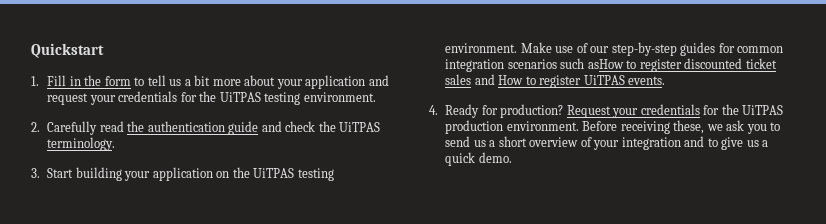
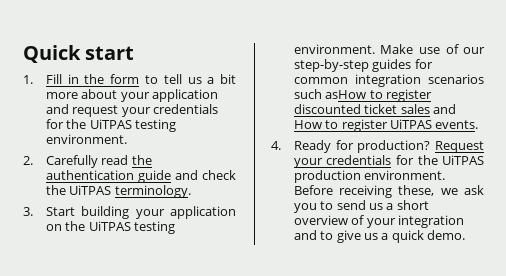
- Quickstart
+ Quick start

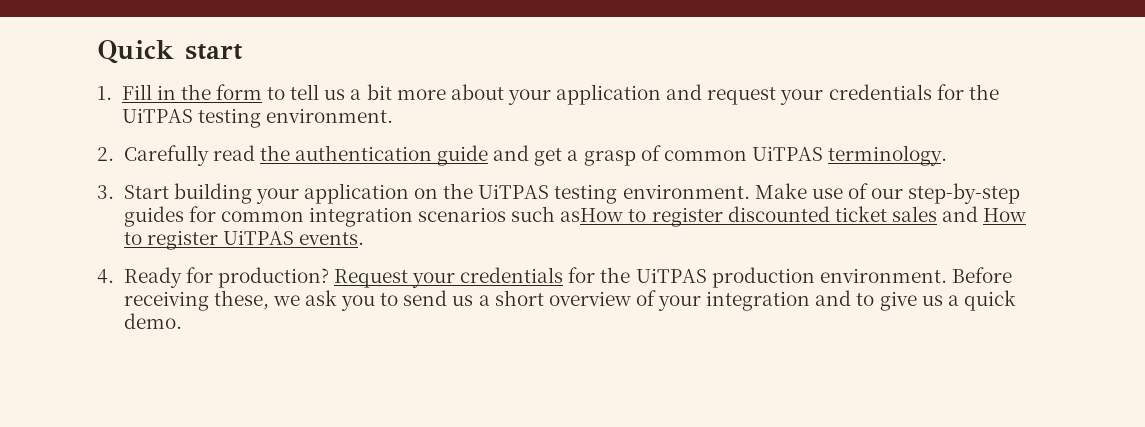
- 2. Carefully read the authentication guide and check the UiTPAS terminology.
+ 2. Carefully read the authentication guide and get a grasp of common UiTPAS terminology.

